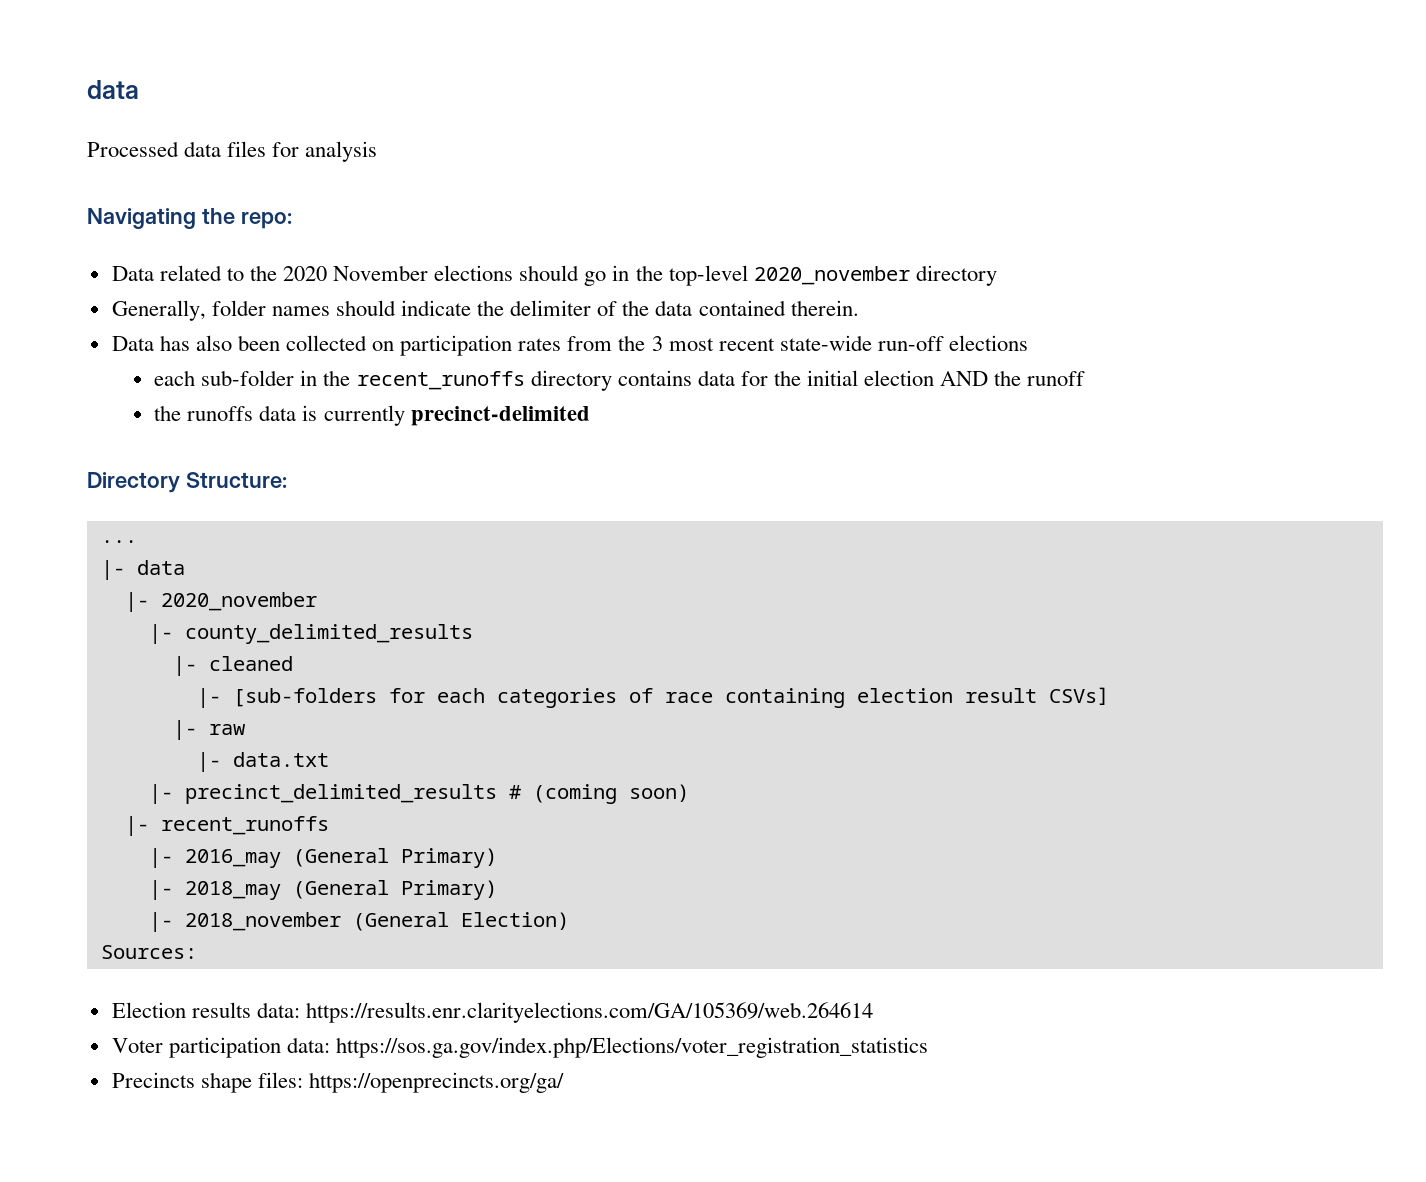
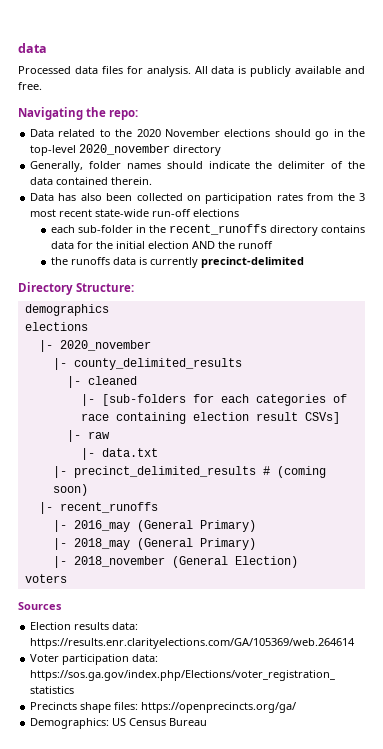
- Processed data files for analysis
+ Processed data files for analysis. All data is publicly available and free.
- ...
- |- data
+ demographics
+ elections
- Sources:
+ voters
+ Sources
+ Demographics: US Census Bureau

